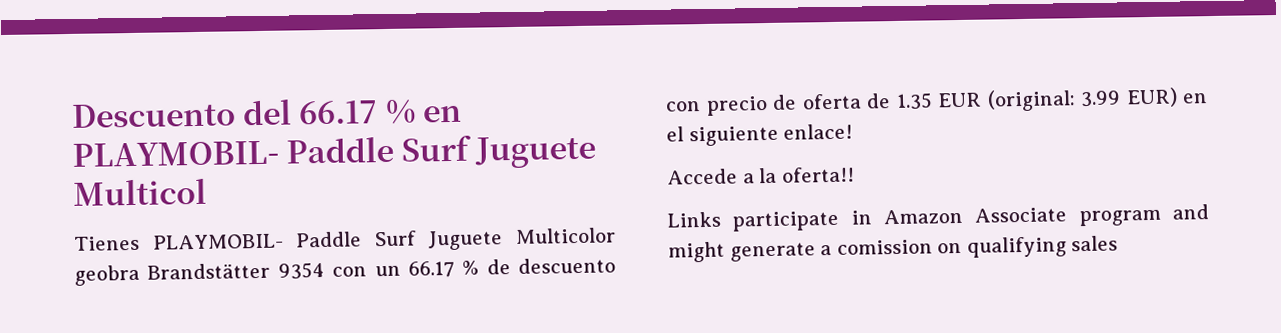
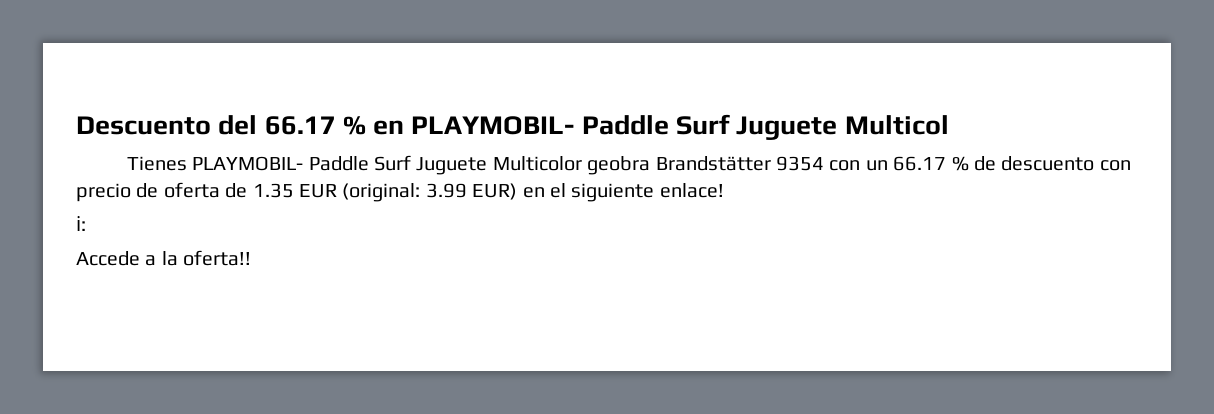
+ ℹ:
- Links participate in Amazon Associate program and might generate a comission on qualifying sales

